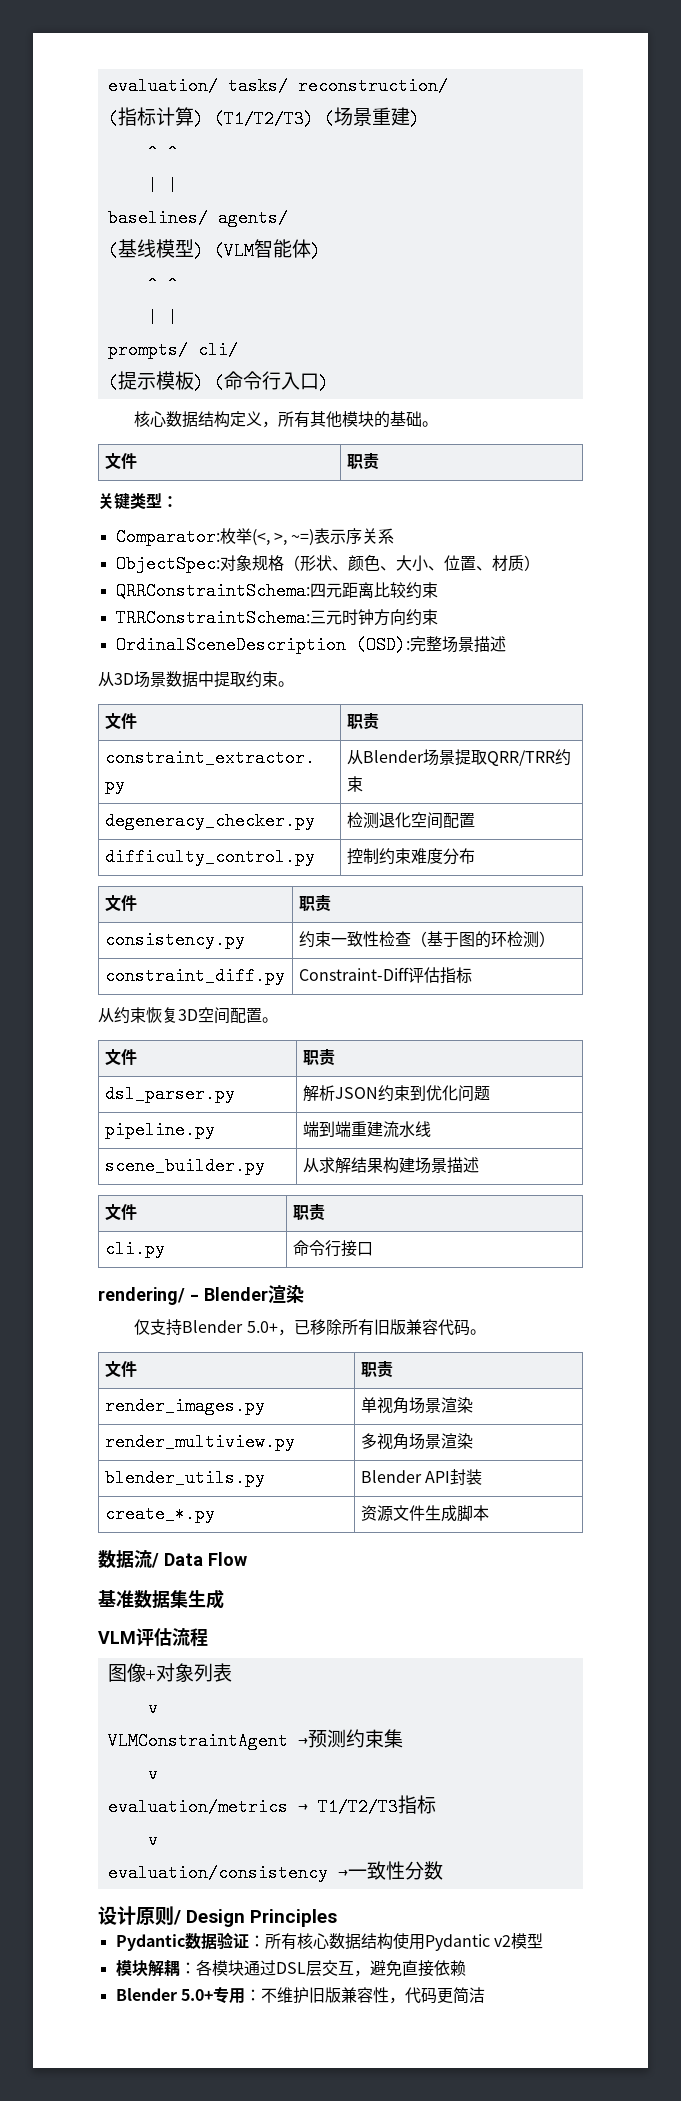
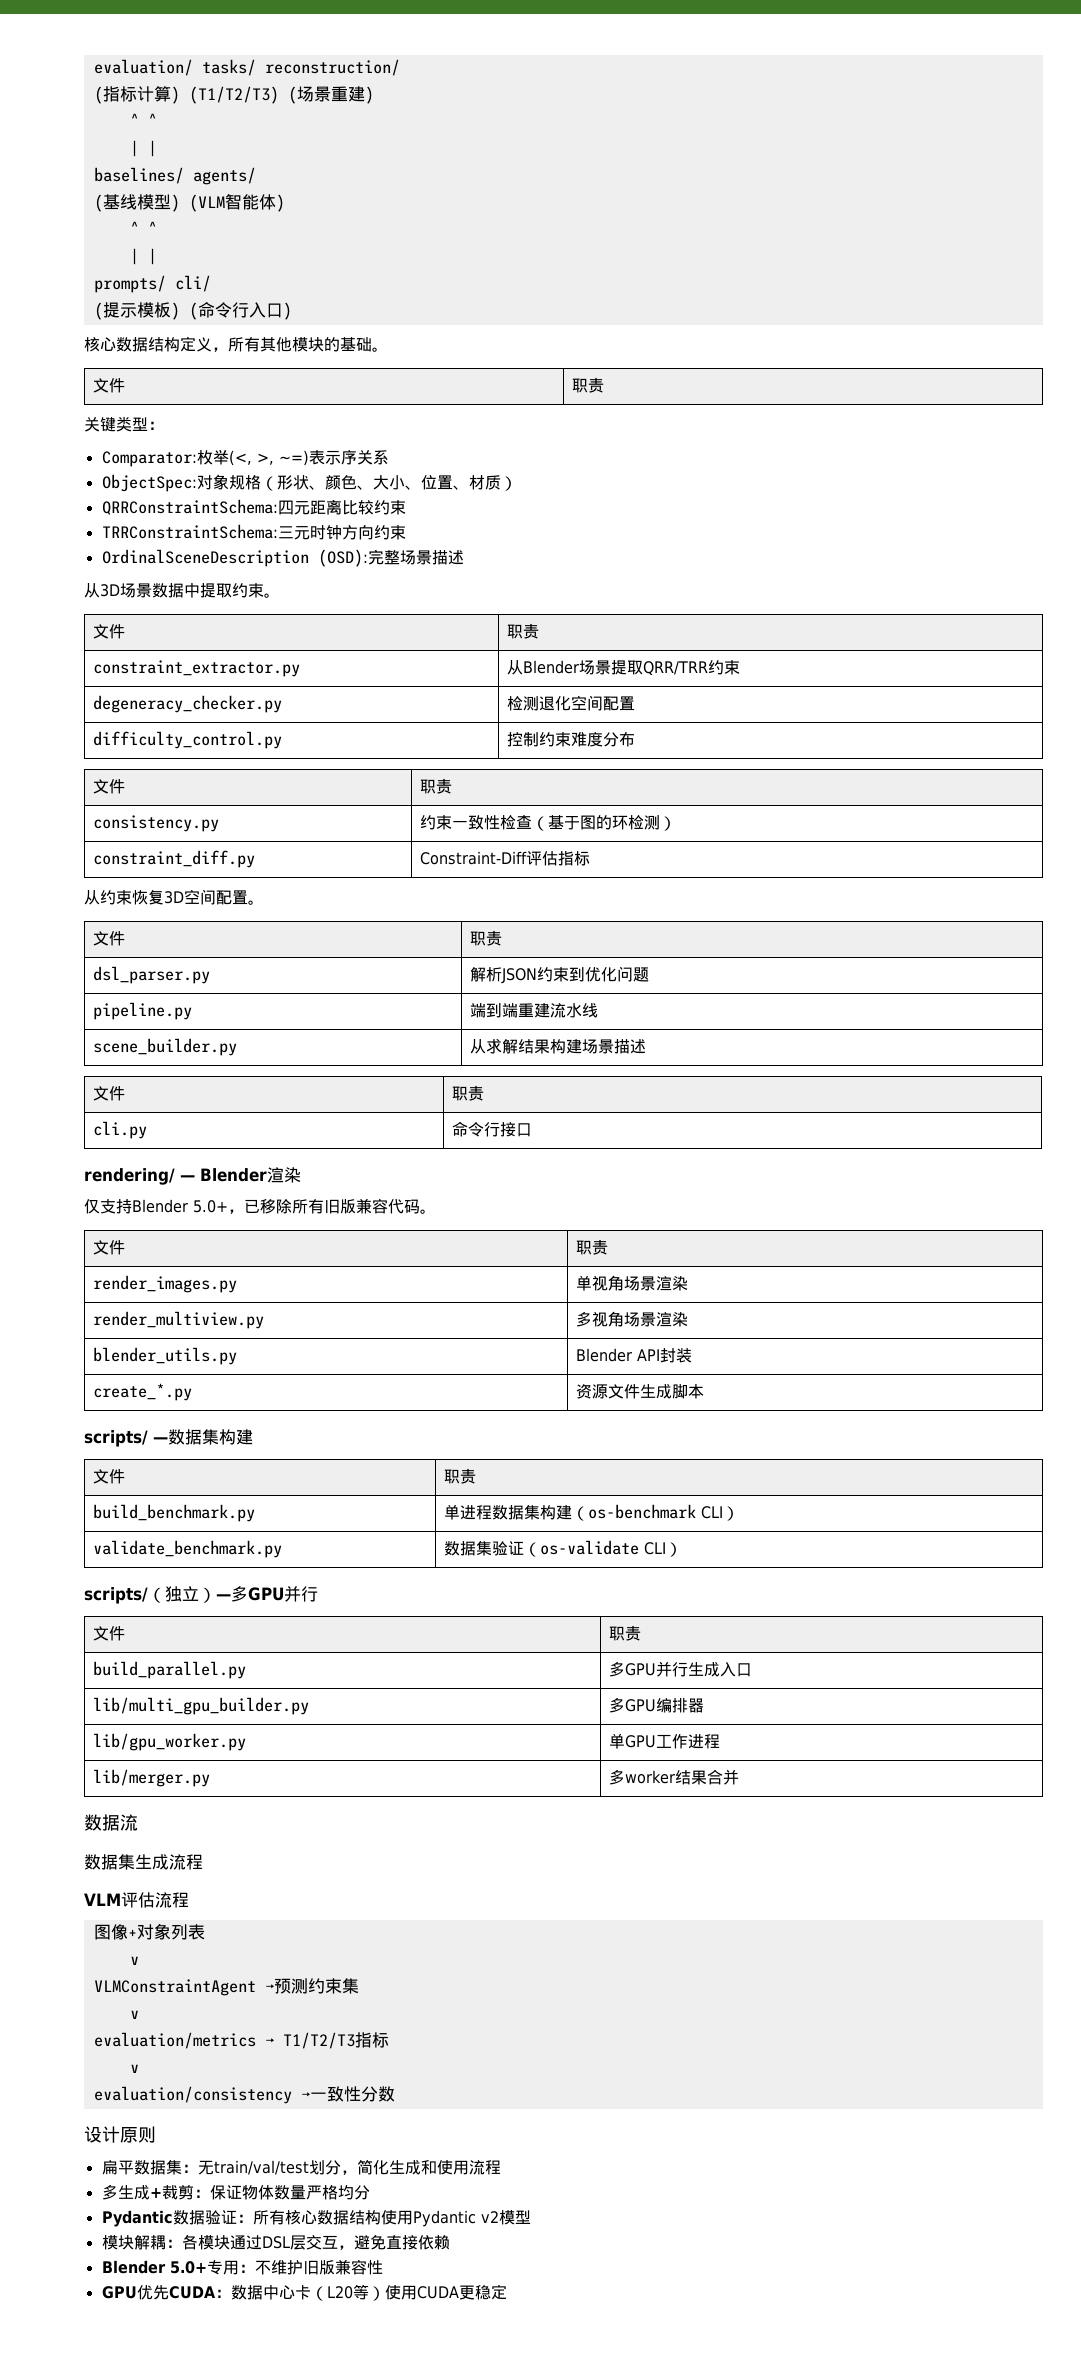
- rendering/ - Blender渲染
+ rendering/ — Blender渲染
- 数据流/ Data Flow
- 基准数据集生成
+ scripts/ —数据集构建
+ 文件 | 职责
+ build_benchmark.py | 单进程数据集构建（os-benchmark CLI）
+ validate_benchmark.py | 数据集验证（os-validate CLI）
+ scripts/（独立）—多GPU并行
+ 文件 | 职责
+ build_parallel.py | 多GPU并行生成入口
+ lib/multi_gpu_builder.py | 多GPU编排器
+ lib/gpu_worker.py | 单GPU工作进程
+ lib/merger.py | 多worker结果合并
+ 数据流
+ 数据集生成流程
- 设计原则/ Design Principles
+ 设计原则
+ 扁平数据集：无train/val/test划分，简化生成和使用流程
+ 多生成+裁剪：保证物体数量严格均分
- Blender 5.0+专用：不维护旧版兼容性，代码更简洁
+ Blender 5.0+专用：不维护旧版兼容性
+ GPU优先CUDA：数据中心卡（L20等）使用CUDA更稳定

